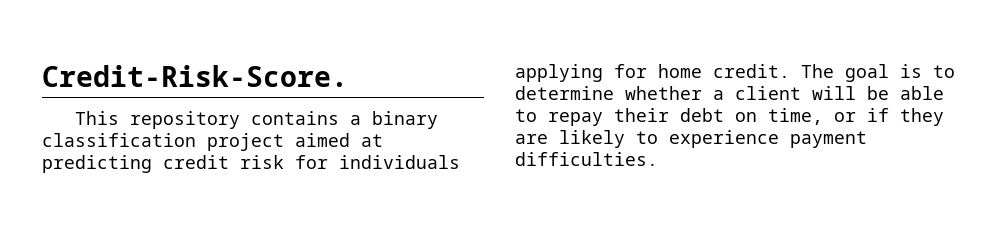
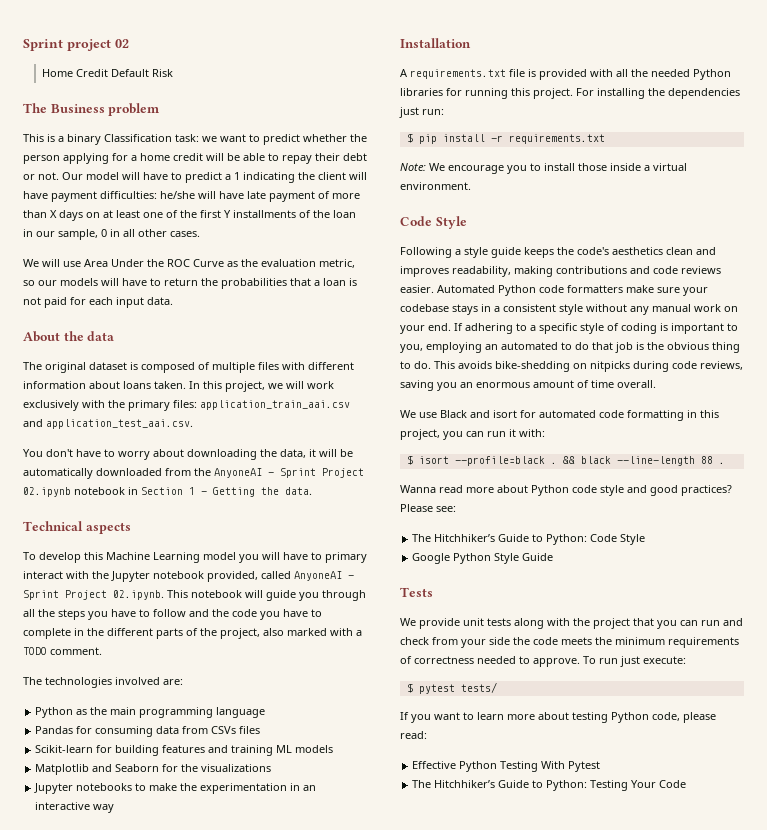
- Credit-Risk-Score.
- This repository contains a binary classification project aimed at predicting credit risk for individuals applying for home credit. The goal is to determine whether a client will be able to repay their debt on time, or if they are likely to experience payment difficulties.
+ Sprint project 02
+ Home Credit Default Risk
+ The Business problem
+ This is a binary Classification task: we want to predict whether the person applying for a home credit will be able to repay their debt or not. Our model will have to predict a 1 indicating the client will have payment difficulties: he/she will have late payment of more than X days on at least one of the first Y installments of the loan in our sample, 0 in all other cases.
+ We will use Area Under the ROC Curve as the evaluation metric, so our models will have to return the probabilities that a loan is not paid for each input data.
+ About the data
+ The original dataset is composed of multiple files with different information about loans taken. In this project, we will work exclusively with the primary files: application_train_aai.csv and application_test_aai.csv.
+ You don't have to worry about downloading the data, it will be automatically downloaded from the AnyoneAI - Sprint Project 02.ipynb notebook in Section 1 - Getting the data.
+ Technical aspects
+ To develop this Machine Learning model you will have to primary interact with the Jupyter notebook provided, called AnyoneAI - Sprint Project 02.ipynb. This notebook will guide you through all the steps you have to follow and the code you have to complete in the different parts of the project, also marked with a TODO comment.
+ The technologies involved are:
+ Python as the main programming language
+ Pandas for consuming data from CSVs files
+ Scikit-learn for building features and training ML models
+ Matplotlib and Seaborn for the visualizations
+ Jupyter notebooks to make the experimentation in an interactive way
+ Installation
+ A requirements.txt file is provided with all the needed Python libraries for running this project. For installing the dependencies just run:
+ $ pip install -r requirements.txt
+ Note: We encourage you to install those inside a virtual environment.
+ Code Style
+ Following a style guide keeps the code's aesthetics clean and improves readability, making contributions and code reviews easier. Automated Python code formatters make sure your codebase stays in a consistent style without any manual work on your end. If adhering to a specific style of coding is important to you, employing an automated to do that job is the obvious thing to do. This avoids bike-shedding on nitpicks during code reviews, saving you an enormous amount of time overall.
+ We use Black and isort for automated code formatting in this project, you can run it with:
+ $ isort --profile=black . && black --line-length 88 .
+ Wanna read more about Python code style and good practices? Please see:
+ The Hitchhiker’s Guide to Python: Code Style
+ Google Python Style Guide
+ Tests
+ We provide unit tests along with the project that you can run and check from your side the code meets the minimum requirements of correctness needed to approve. To run just execute:
+ $ pytest tests/
+ If you want to learn more about testing Python code, please read:
+ Effective Python Testing With Pytest
+ The Hitchhiker’s Guide to Python: Testing Your Code

